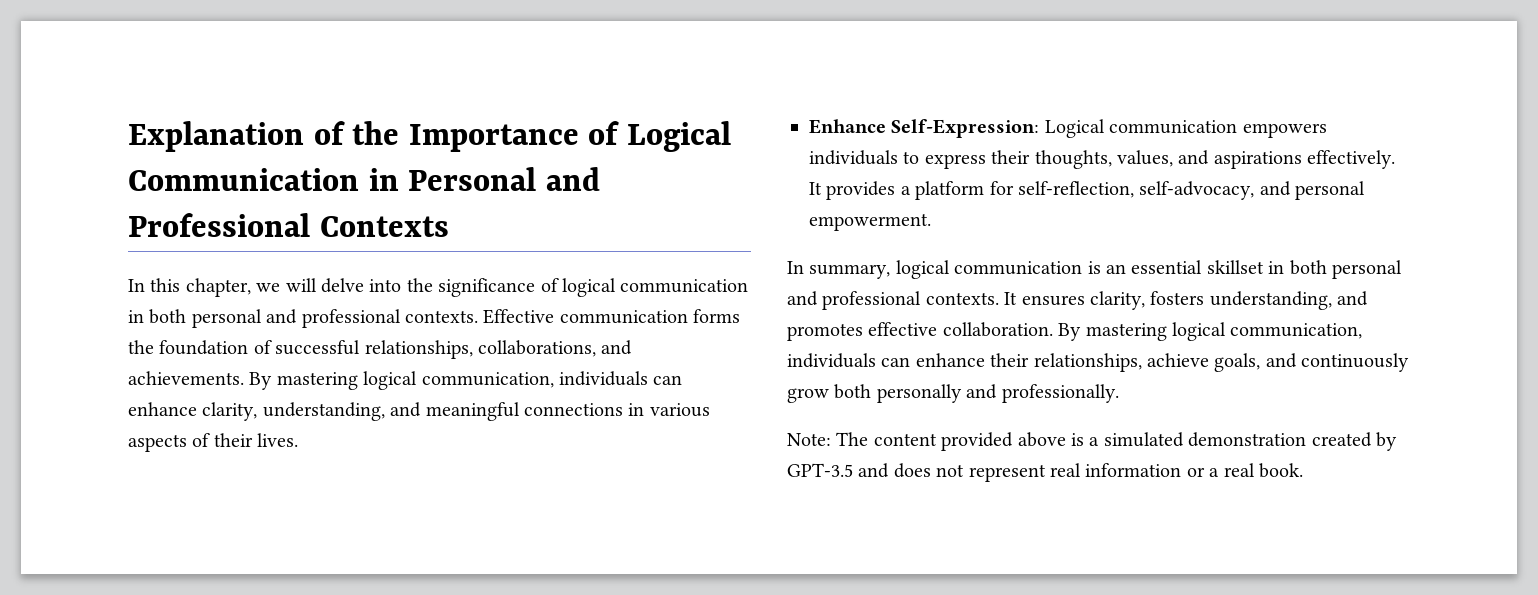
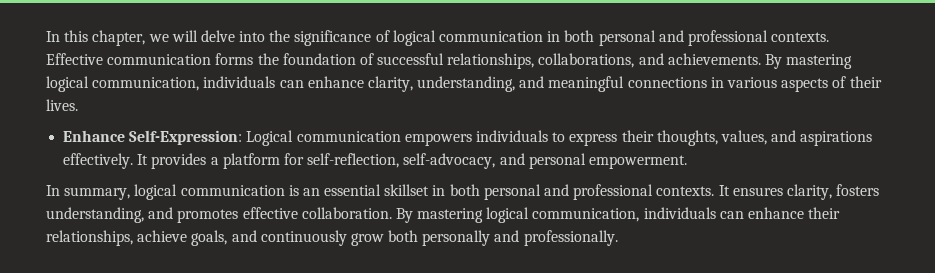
- Explanation of the Importance of Logical Communication in Personal and Professional Contexts
- Note: The content provided above is a simulated demonstration created by GPT-3.5 and does not represent real information or a real book.

